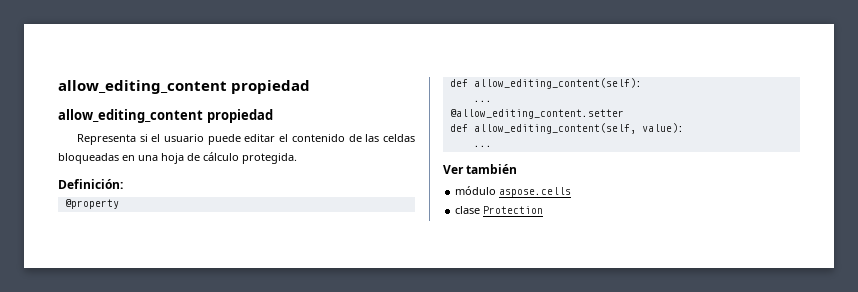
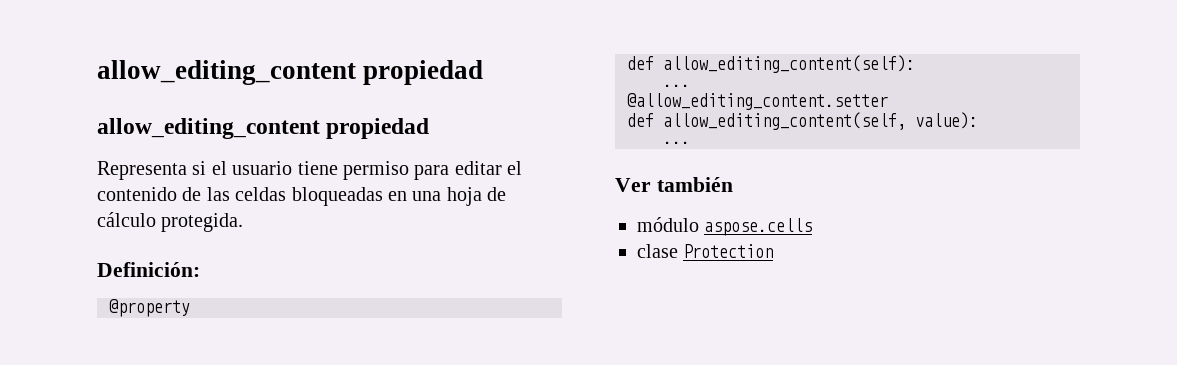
- Representa si el usuario puede editar el contenido de las celdas bloqueadas en una hoja de cálculo protegida.
+ Representa si el usuario tiene permiso para editar el contenido de las celdas bloqueadas en una hoja de cálculo protegida.

